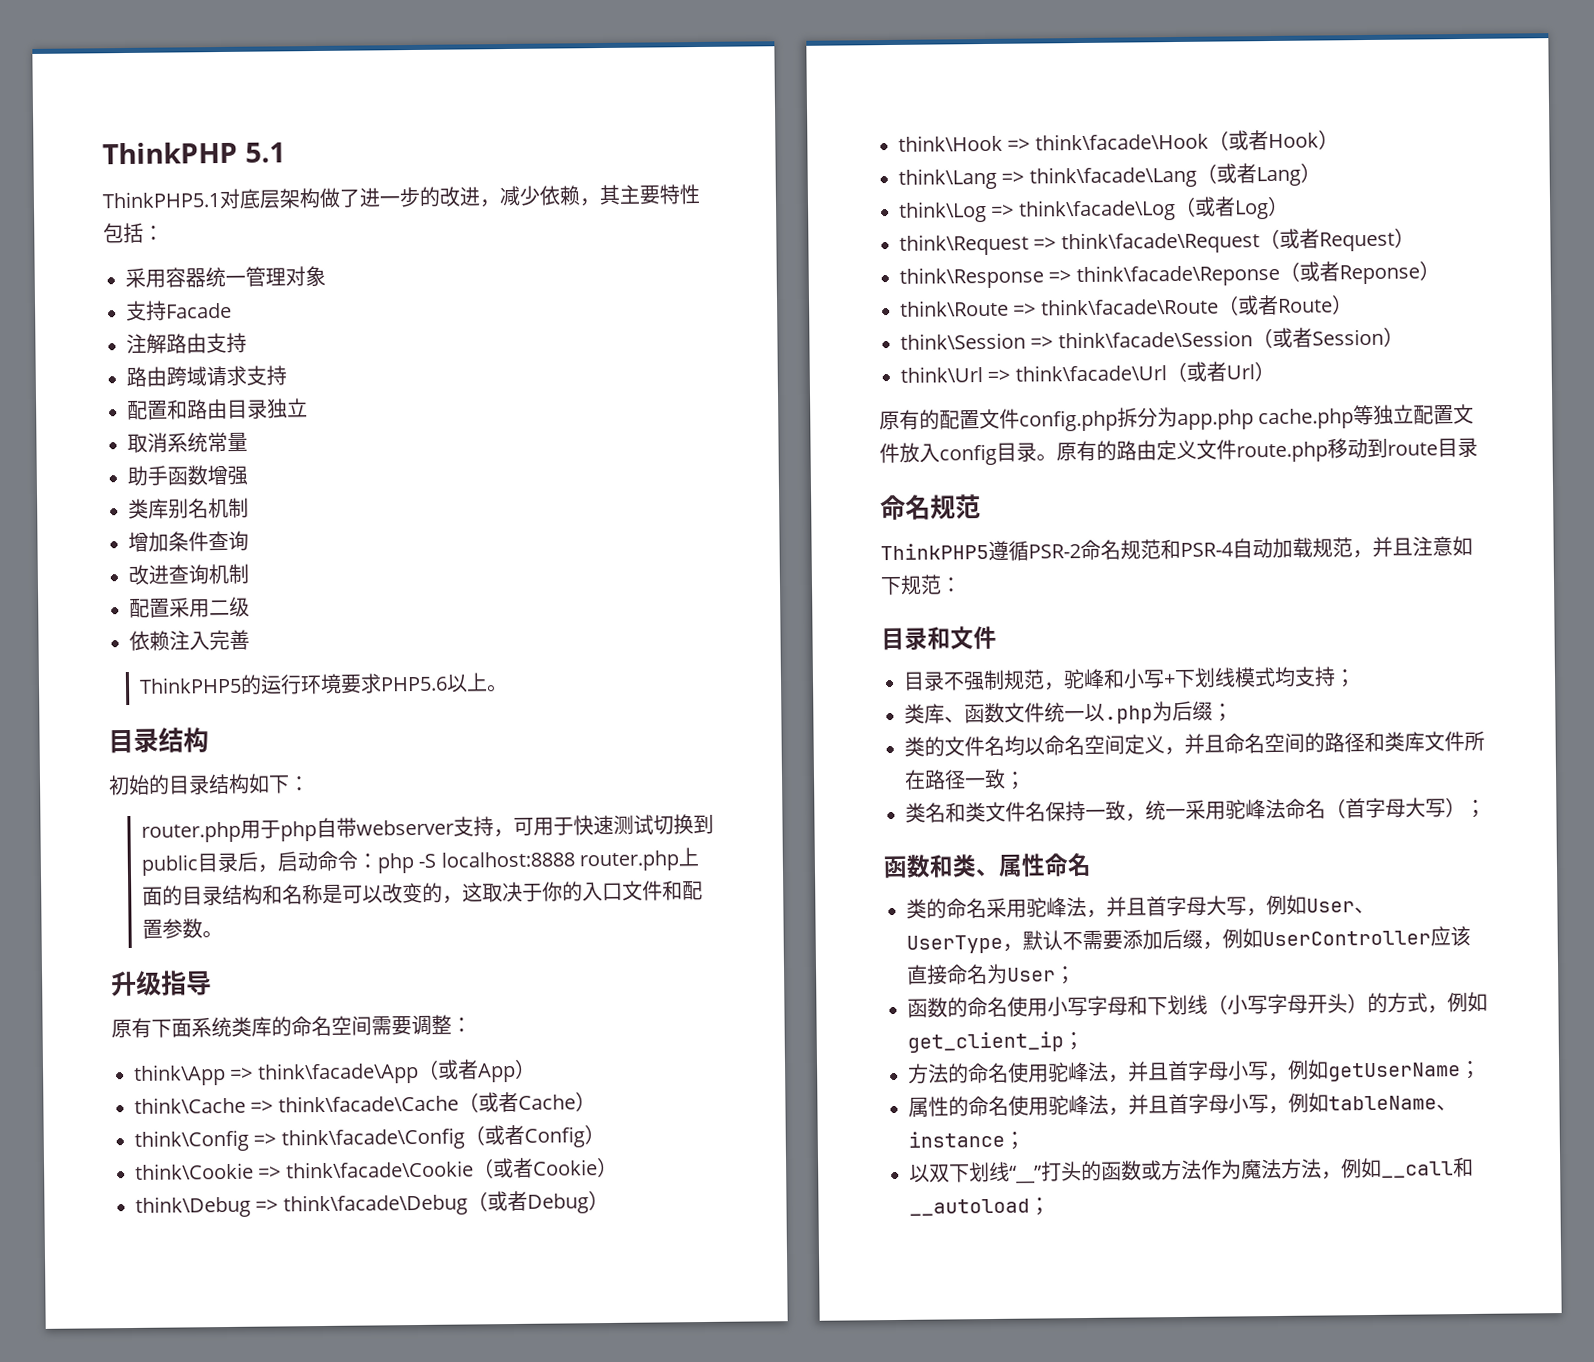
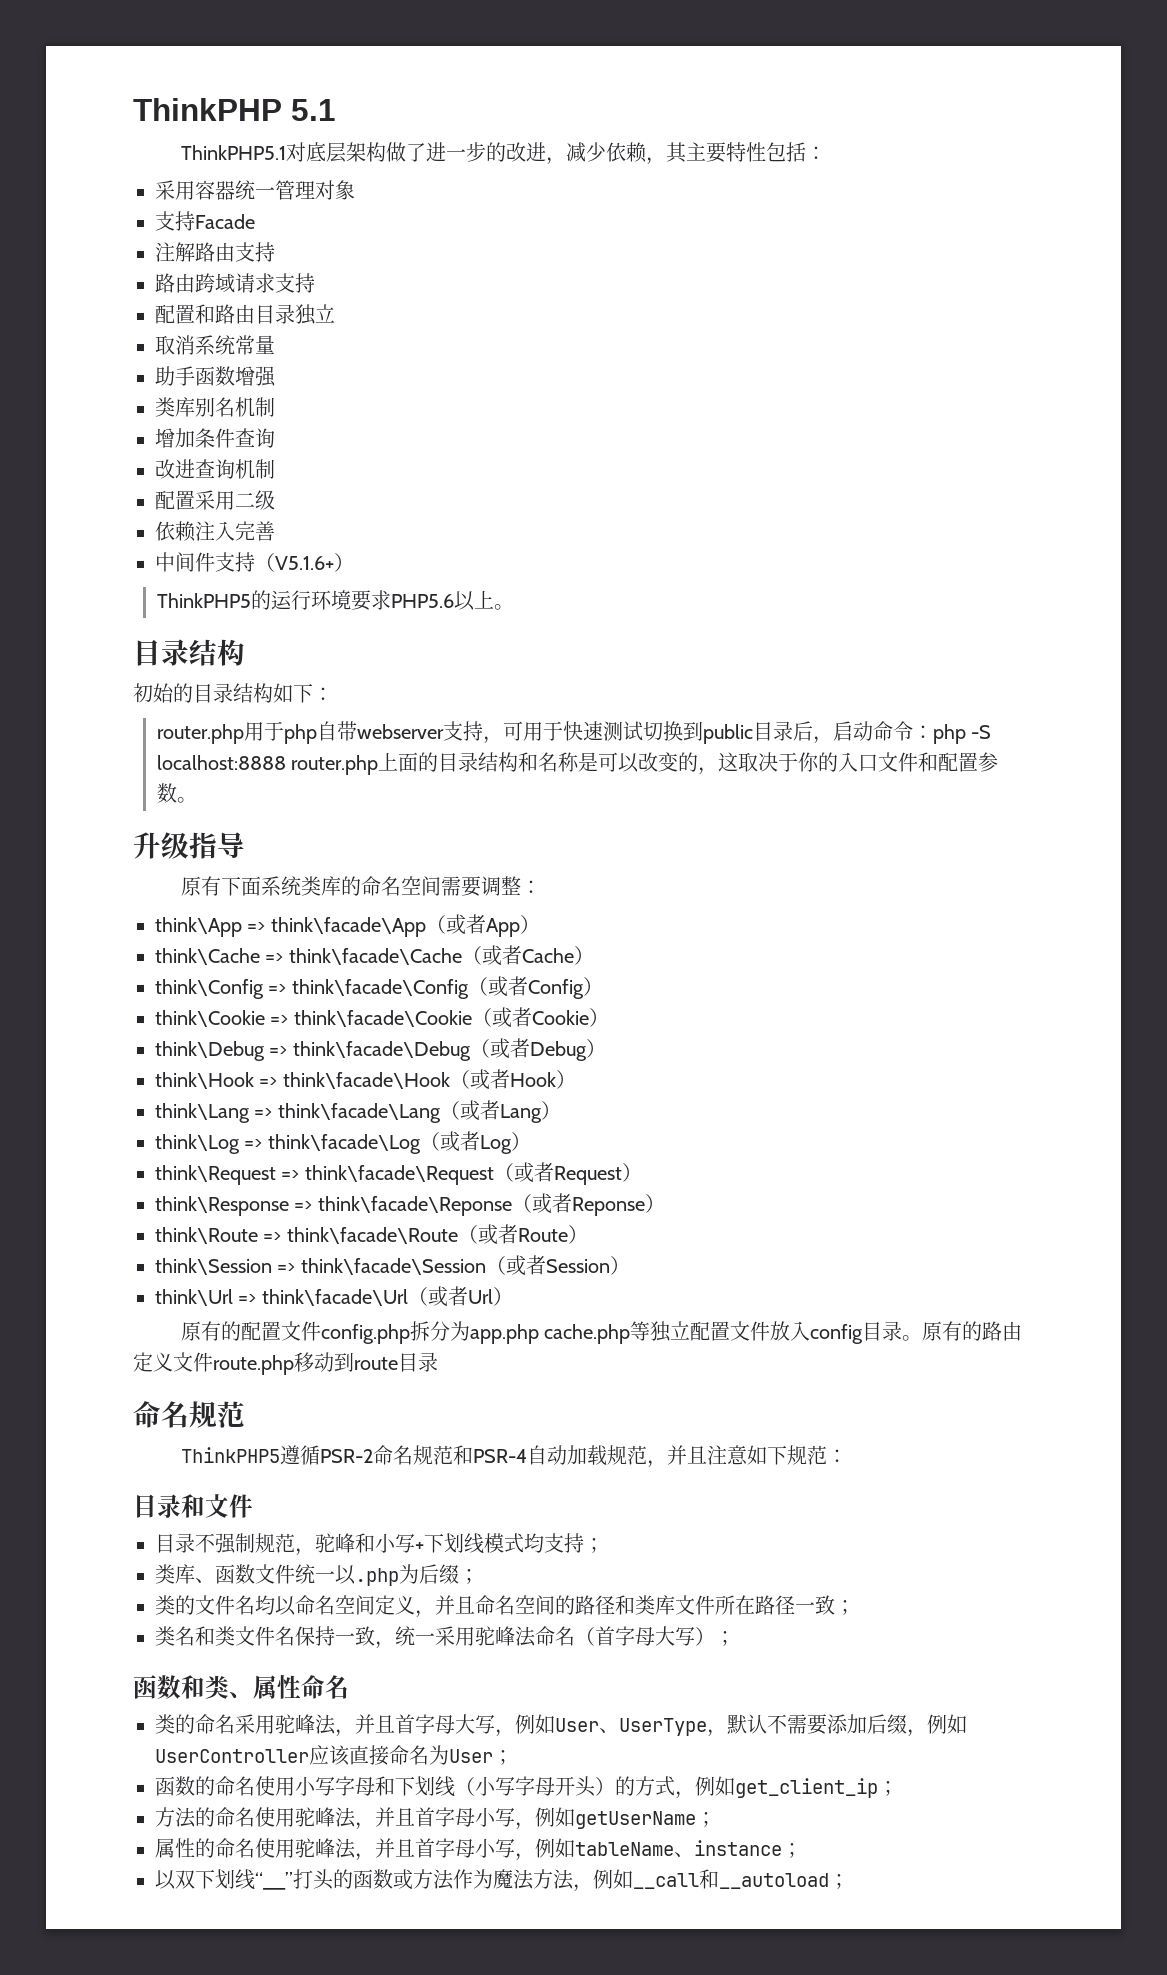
+ 中间件支持（V5.1.6+）

